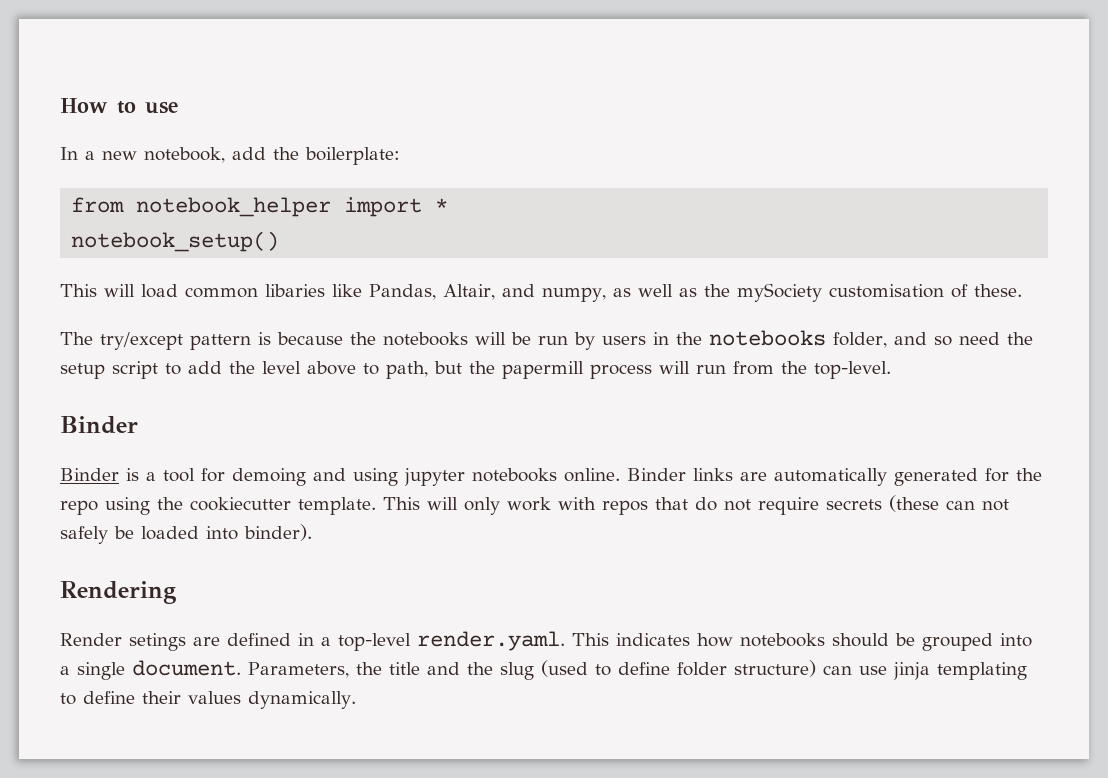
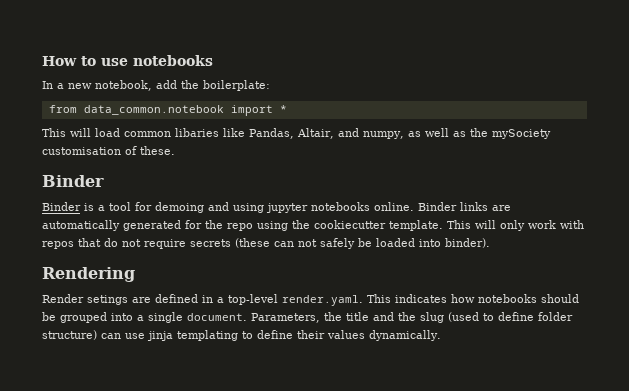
- How to use
+ How to use notebooks
- from notebook_helper import *
+ from data_common.notebook import *
- notebook_setup()
- The try/except pattern is because the notebooks will be run by users in the notebooks folder, and so need the setup script to add the level above to path, but the papermill process will run from the top-level.

